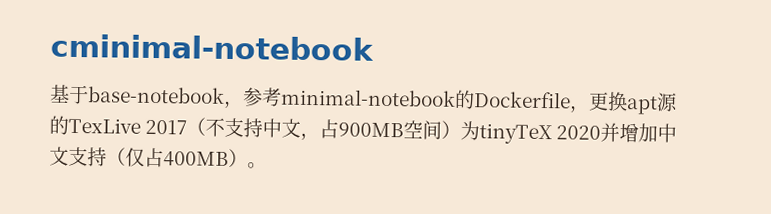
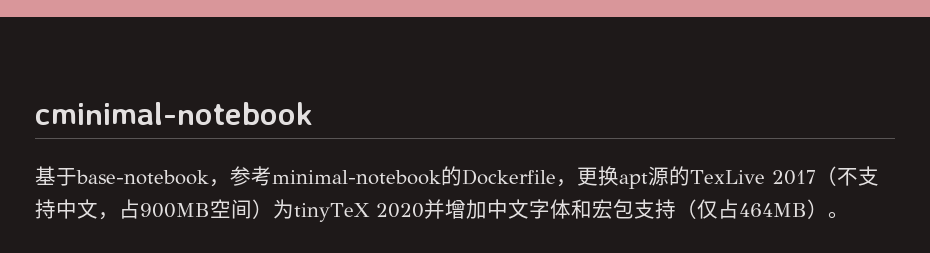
- 基于base-notebook，参考minimal-notebook的Dockerfile，更换apt源的TexLive 2017（不支持中文，占900MB空间）为tinyTeX 2020并增加中文支持（仅占400MB）。
+ 基于base-notebook，参考minimal-notebook的Dockerfile，更换apt源的TexLive 2017（不支持中文，占900MB空间）为tinyTeX 2020并增加中文字体和宏包支持（仅占464MB）。

